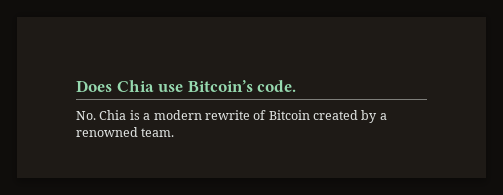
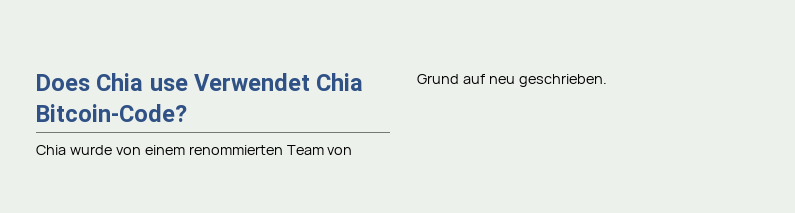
- Does Chia use Bitcoin’s code.
- No. Chia is a modern rewrite of Bitcoin created by a renowned team.
+ Does Chia use Verwendet Chia Bitcoin-Code?
+ Chia wurde von einem renommierten Team von Grund auf neu geschrieben.

